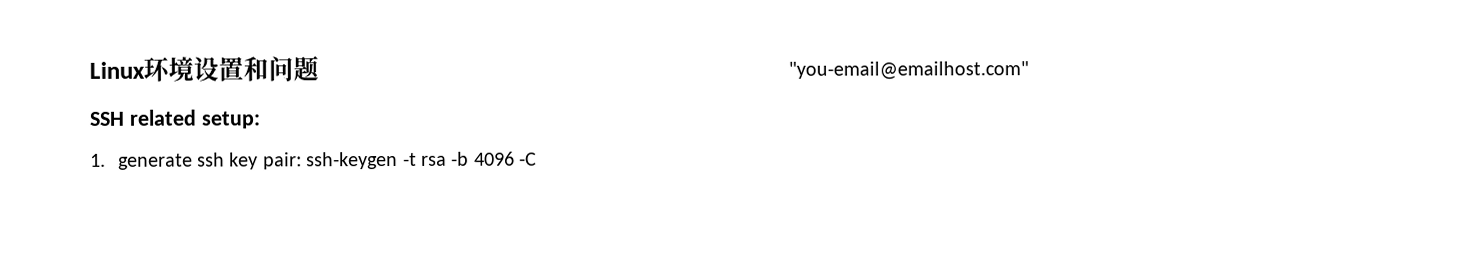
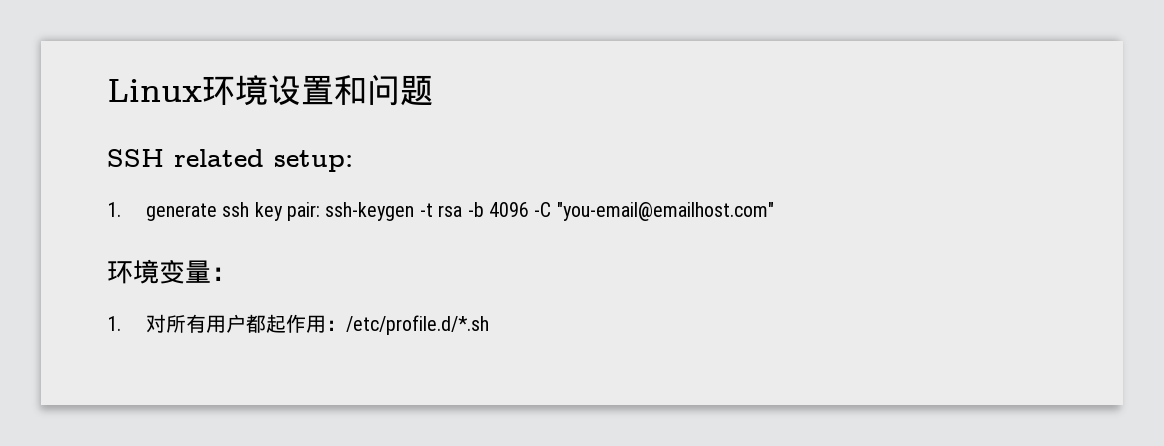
+ 环境变量：
+ 1.对所有用户都起作用：/etc/profile.d/*.sh

